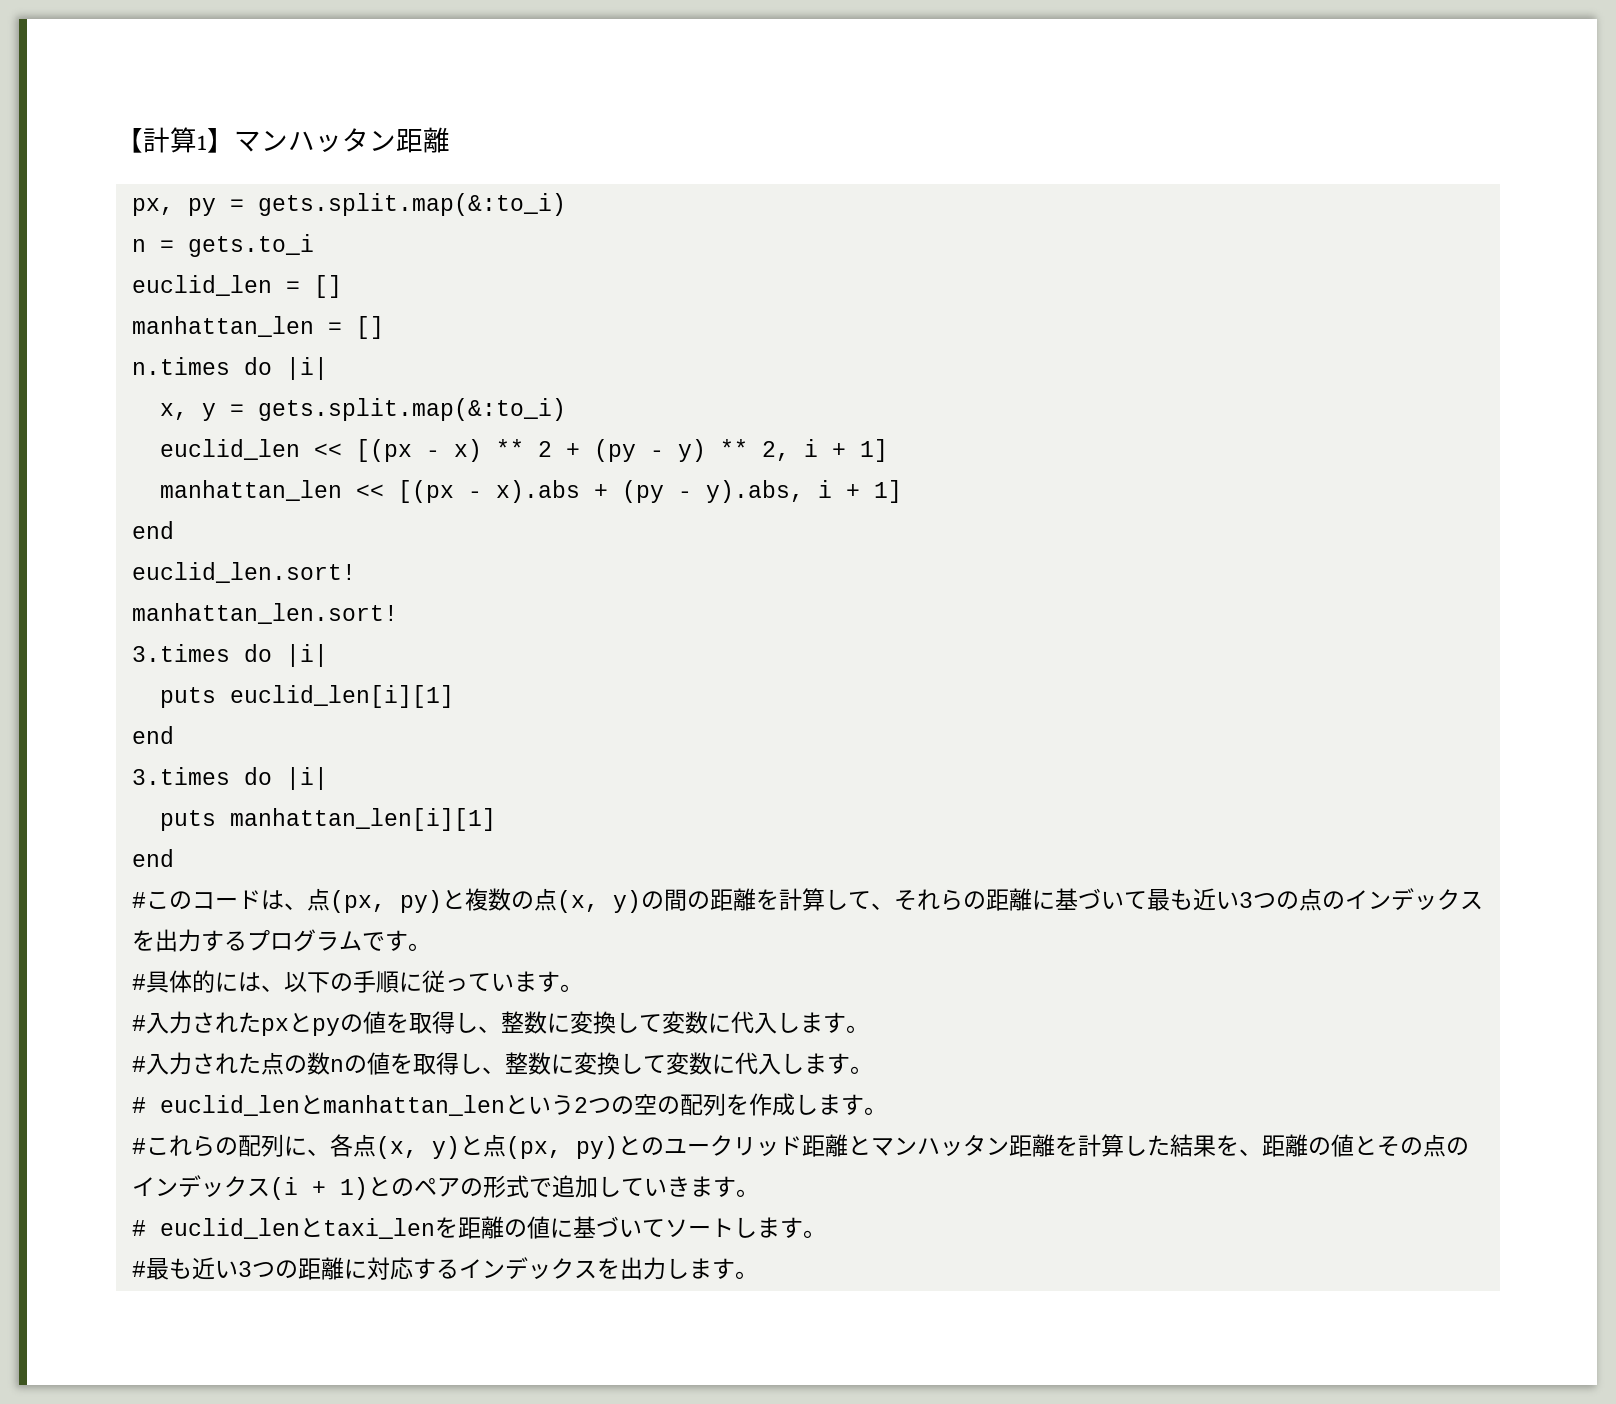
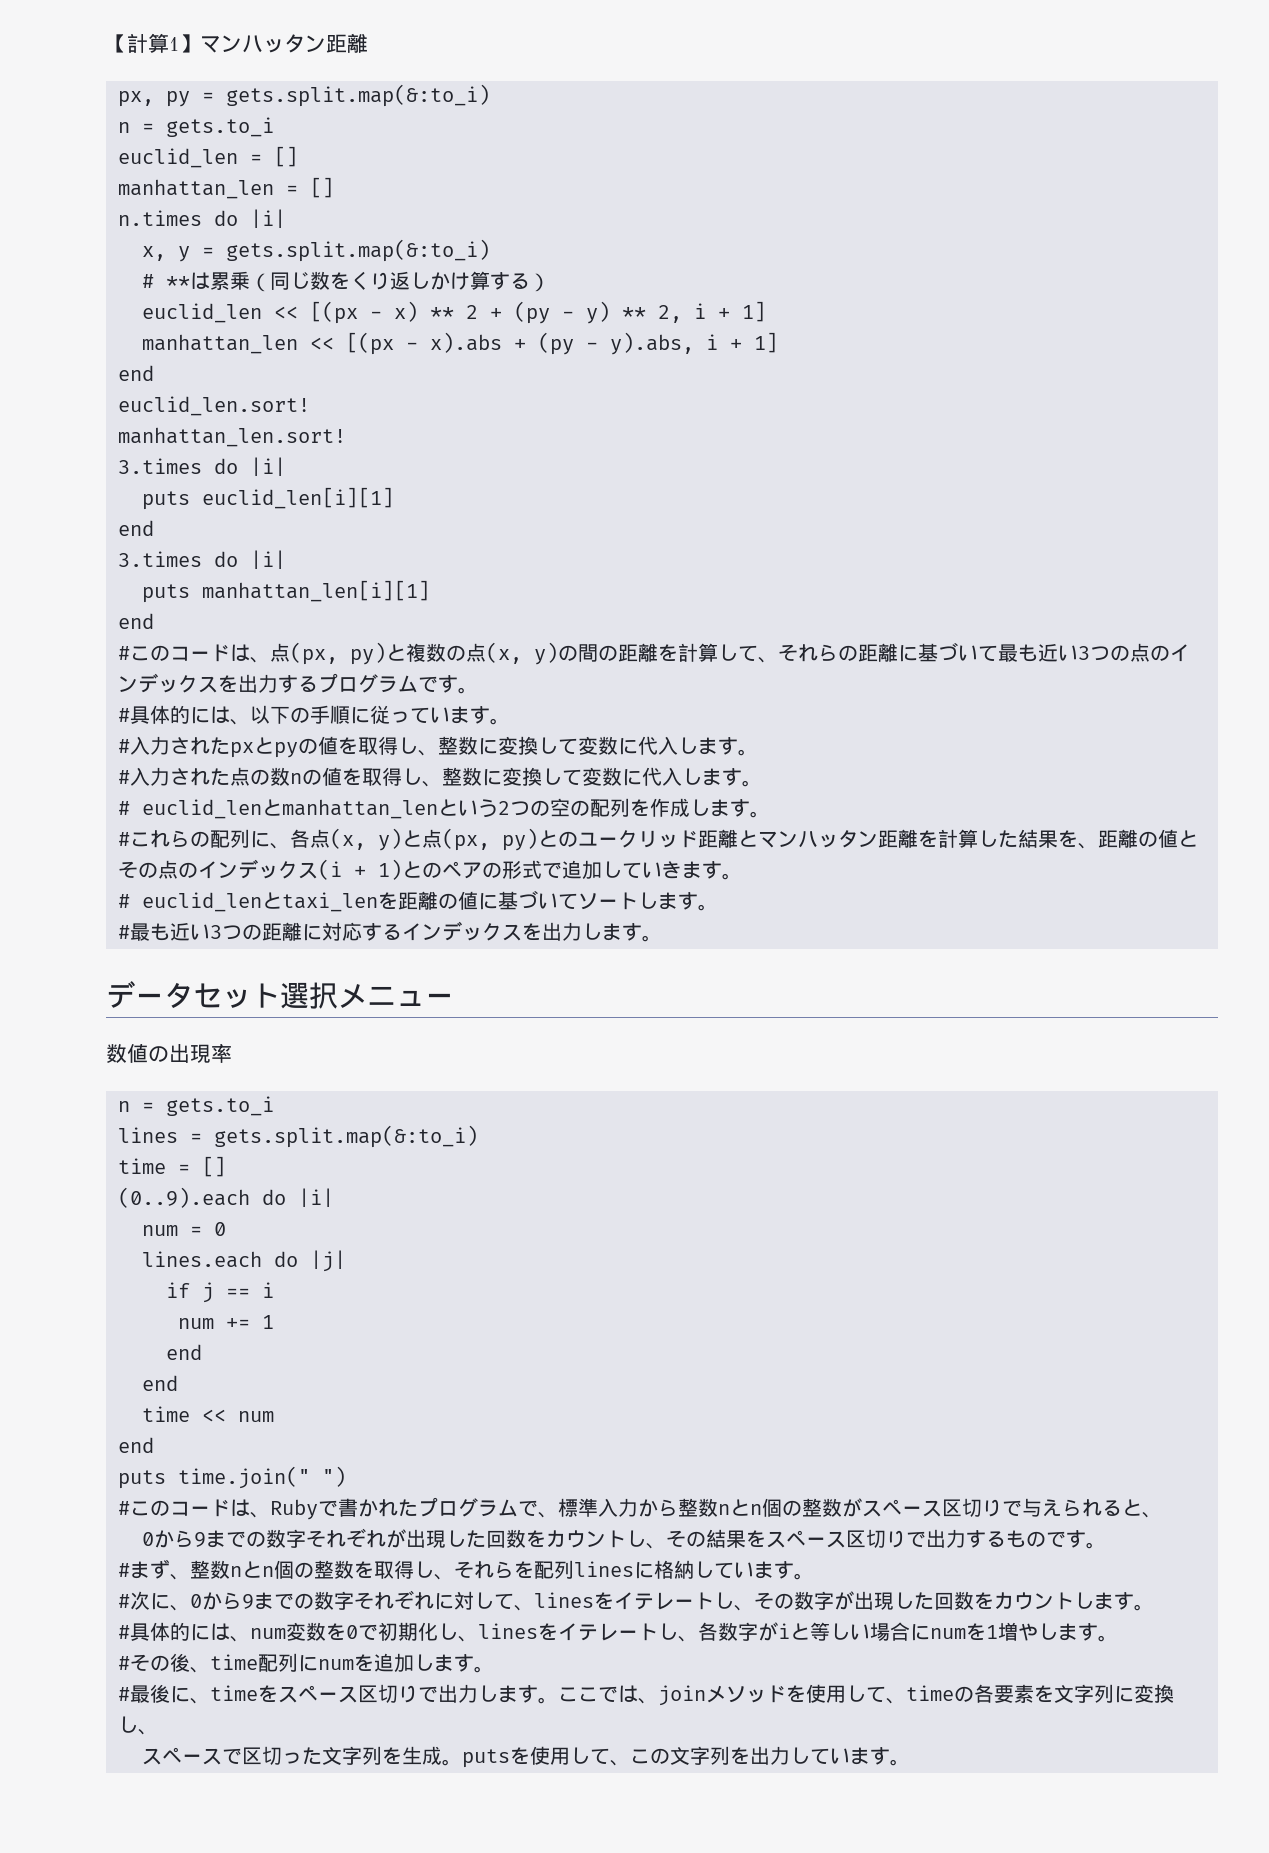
+ # **は累乗（同じ数をくり返しかけ算する）
+ データセット選択メニュー
+ 数値の出現率
+ n = gets.to_i
+ lines = gets.split.map(&:to_i)
+ time = []
+ (0..9).each do |i|
+ num = 0
+ lines.each do |j|
+ if j == i
+ num += 1
+ end
+ end
+ time << num
+ end
+ puts time.join(" ")
+ #このコードは、Rubyで書かれたプログラムで、標準入力から整数nとn個の整数がスペース区切りで与えられると、
+ 0から9までの数字それぞれが出現した回数をカウントし、その結果をスペース区切りで出力するものです。
+ #まず、整数nとn個の整数を取得し、それらを配列linesに格納しています。
+ #次に、0から9までの数字それぞれに対して、linesをイテレートし、その数字が出現した回数をカウントします。
+ #具体的には、num変数を0で初期化し、linesをイテレートし、各数字がiと等しい場合にnumを1増やします。
+ #その後、time配列にnumを追加します。
+ #最後に、timeをスペース区切りで出力します。ここでは、joinメソッドを使用して、timeの各要素を文字列に変換し、
+ スペースで区切った文字列を生成。putsを使用して、この文字列を出力しています。

